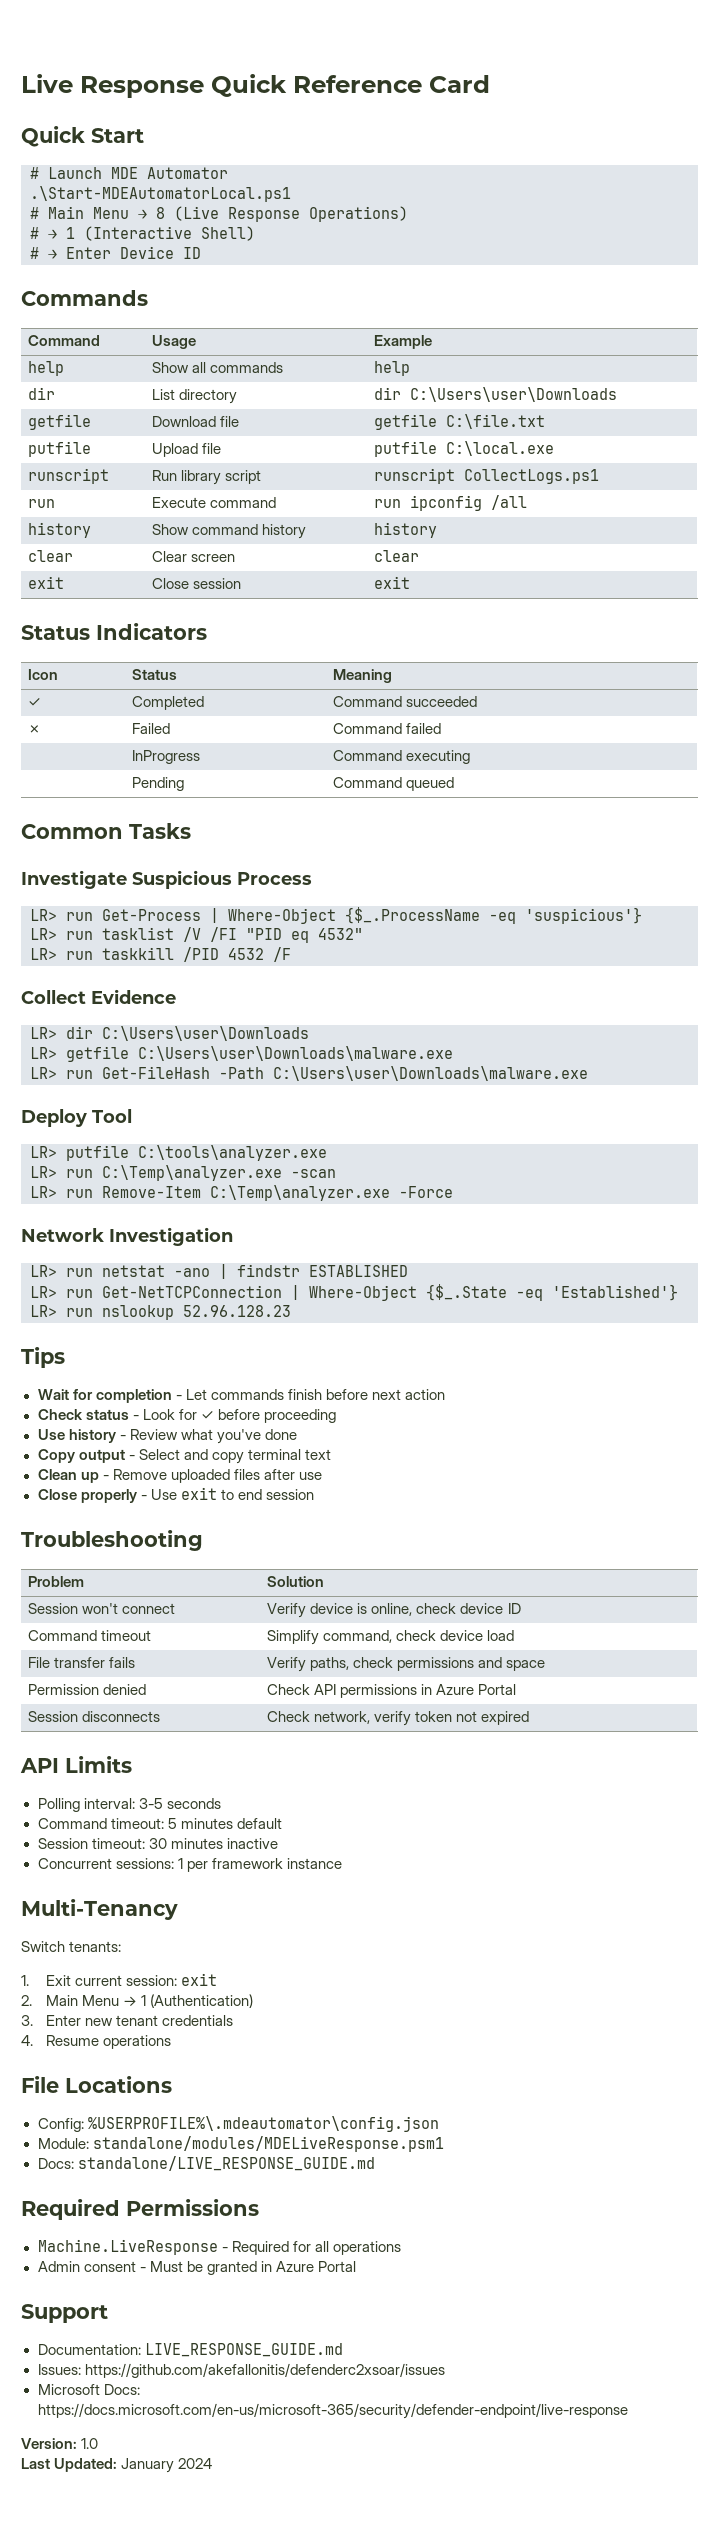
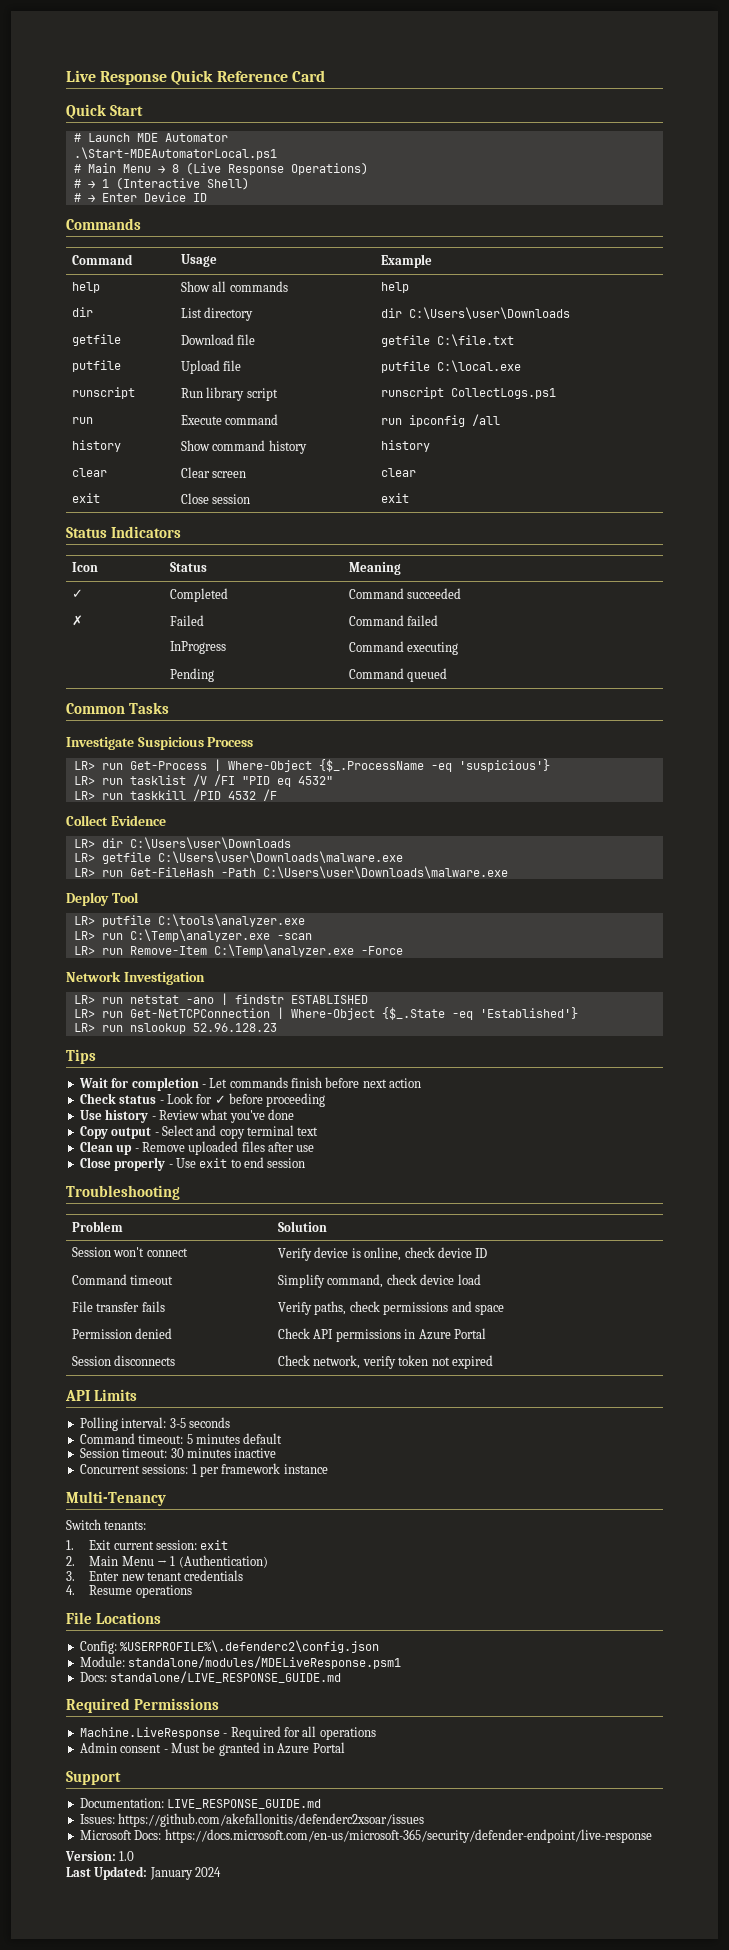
- Config: %USERPROFILE%\.mdeautomator\config.json
+ Config: %USERPROFILE%\.defenderc2\config.json

